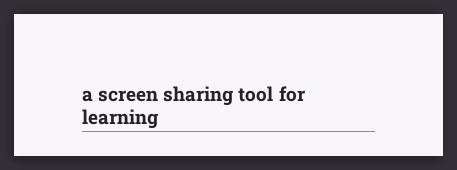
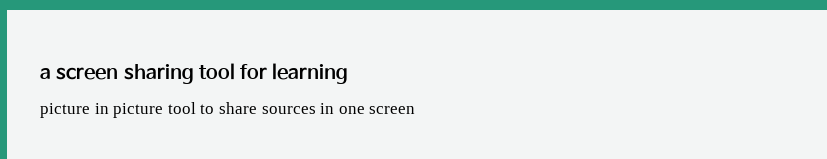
+ picture in picture tool to share sources in one screen

